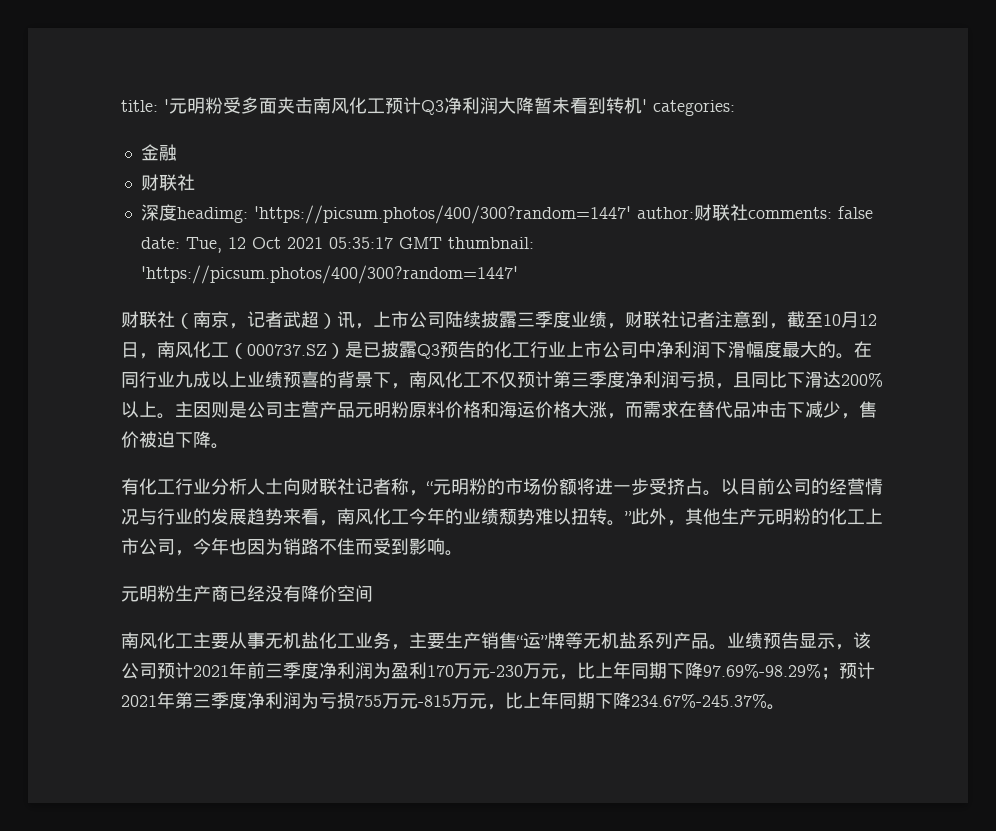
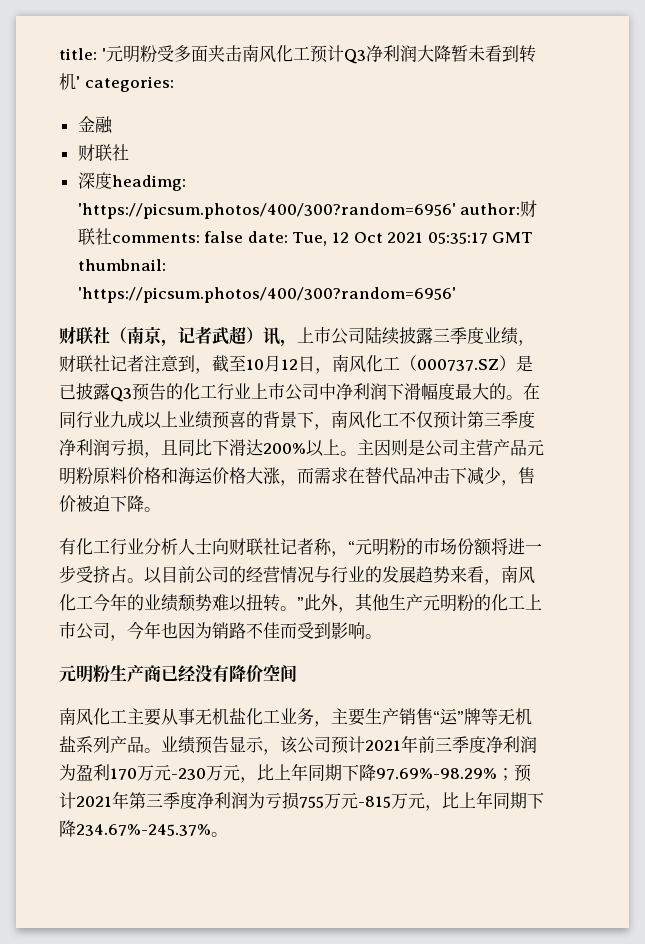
- 深度headimg: 'https://picsum.photos/400/300?random=1447' author:财联社comments: false date: Tue, 12 Oct 2021 05:35:17 GMT thumbnail: 'https://picsum.photos/400/300?random=1447'
+ 深度headimg: 'https://picsum.photos/400/300?random=6956' author:财联社comments: false date: Tue, 12 Oct 2021 05:35:17 GMT thumbnail: 'https://picsum.photos/400/300?random=6956'

